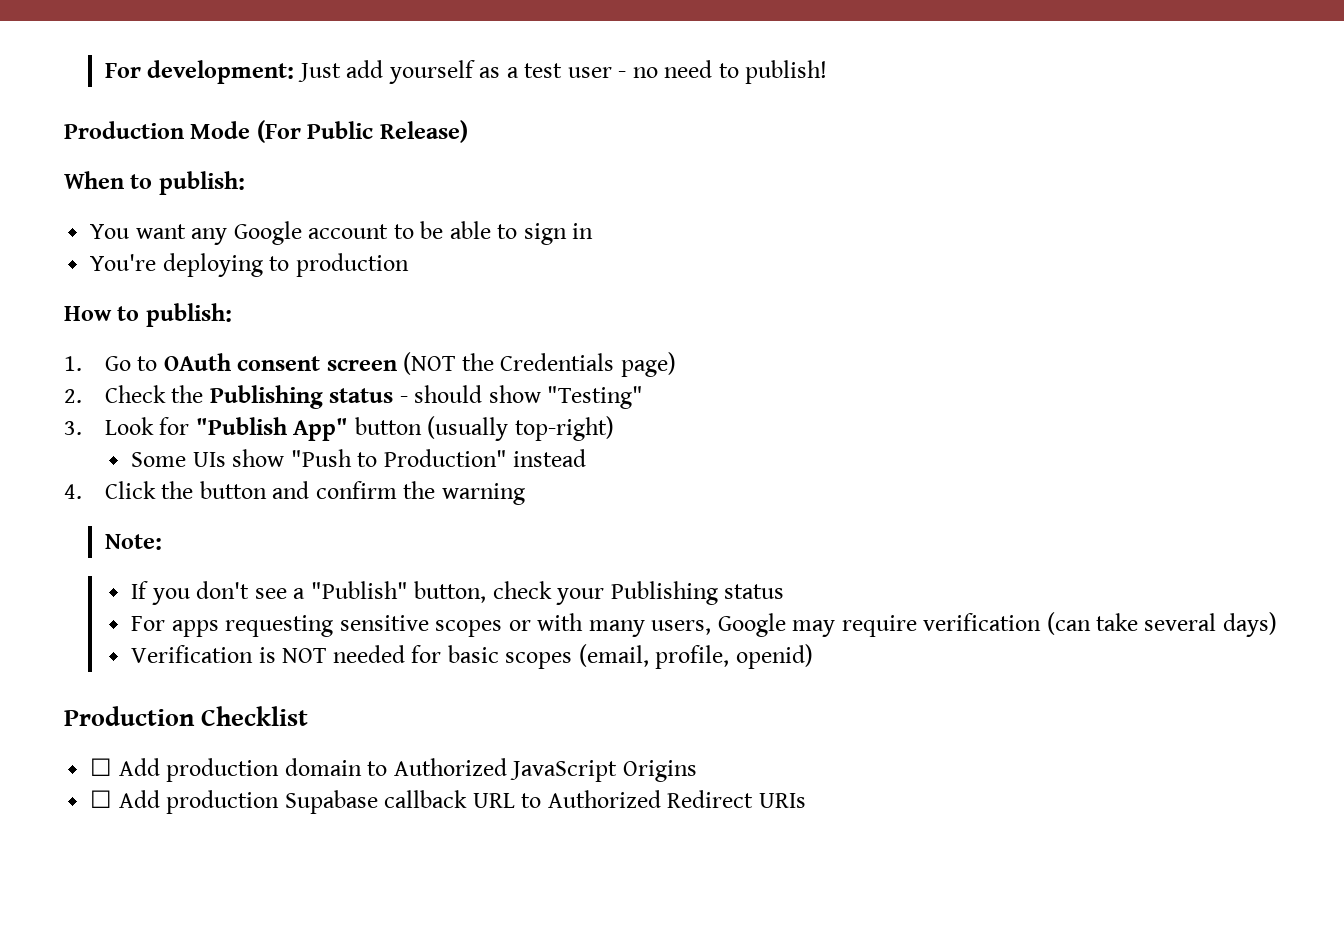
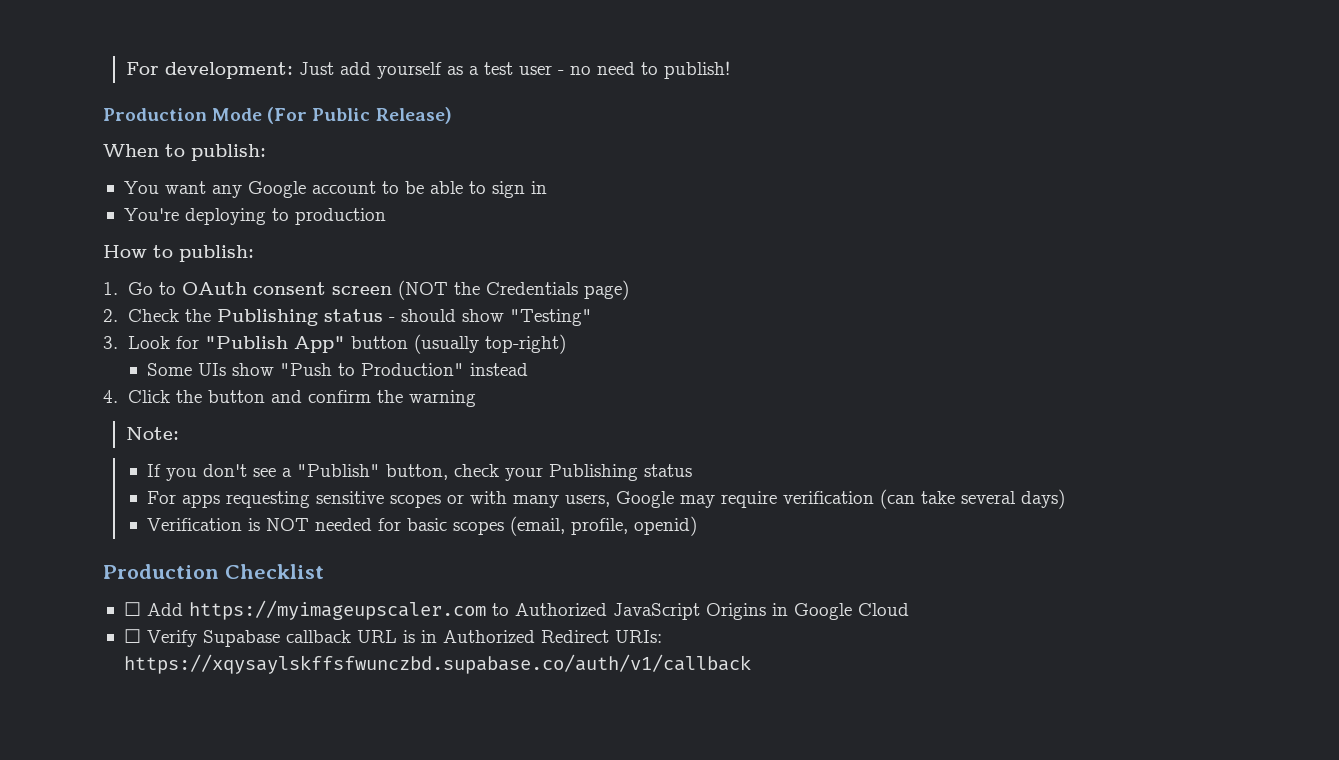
- ☐ Add production domain to Authorized JavaScript Origins
- ☐ Add production Supabase callback URL to Authorized Redirect URIs
+ ☐ Add https://myimageupscaler.com to Authorized JavaScript Origins in Google Cloud
+ ☐ Verify Supabase callback URL is in Authorized Redirect URIs: https://xqysaylskffsfwunczbd.supabase.co/auth/v1/callback

